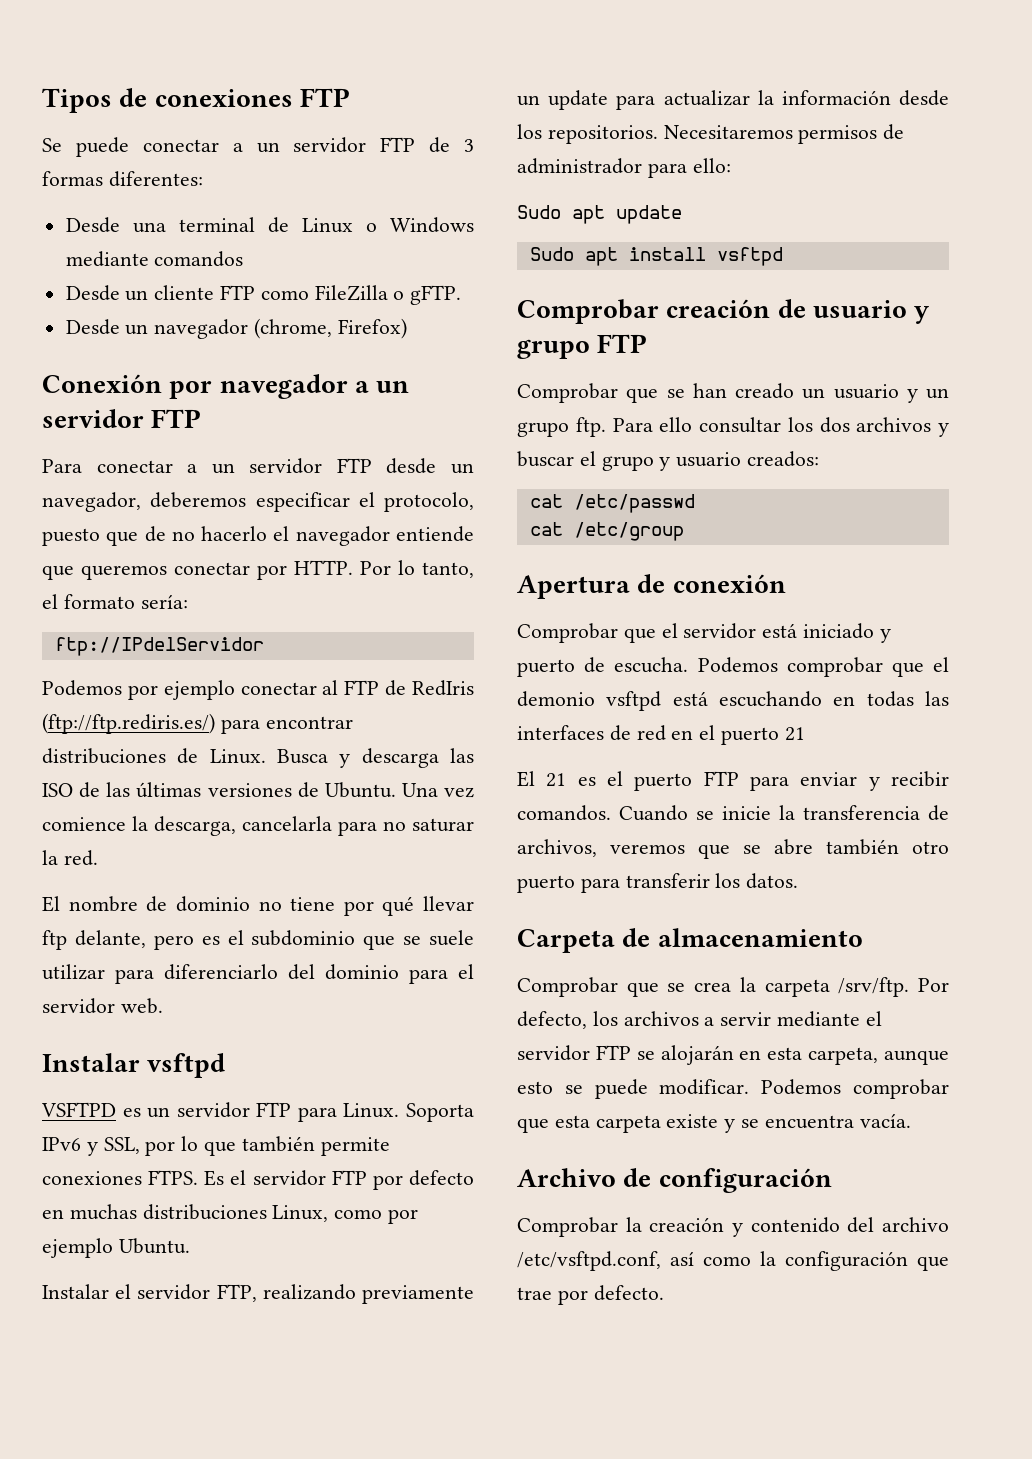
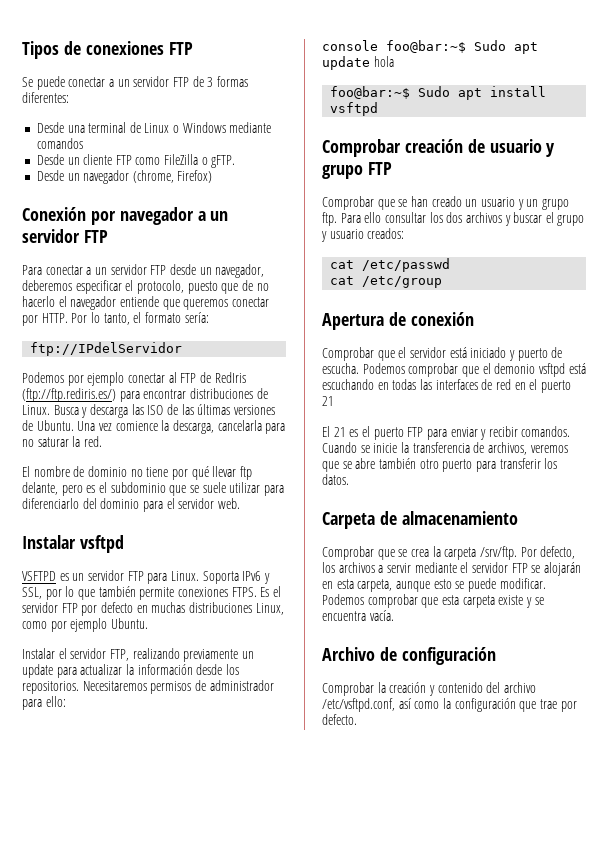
- Sudo apt update
- Sudo apt install vsftpd
+ console foo@bar:~$ Sudo apt update hola
+ foo@bar:~$ Sudo apt install vsftpd

